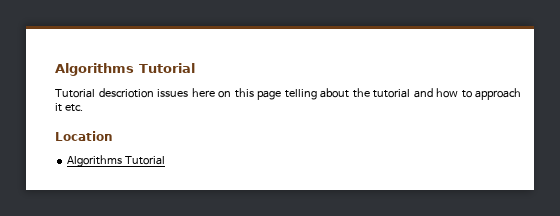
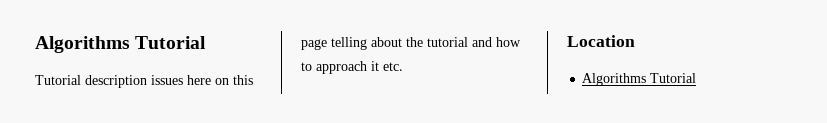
- Tutorial descriotion issues here on this page telling about the tutorial and how to approach it etc.
+ Tutorial description issues here on this page telling about the tutorial and how to approach it etc.

